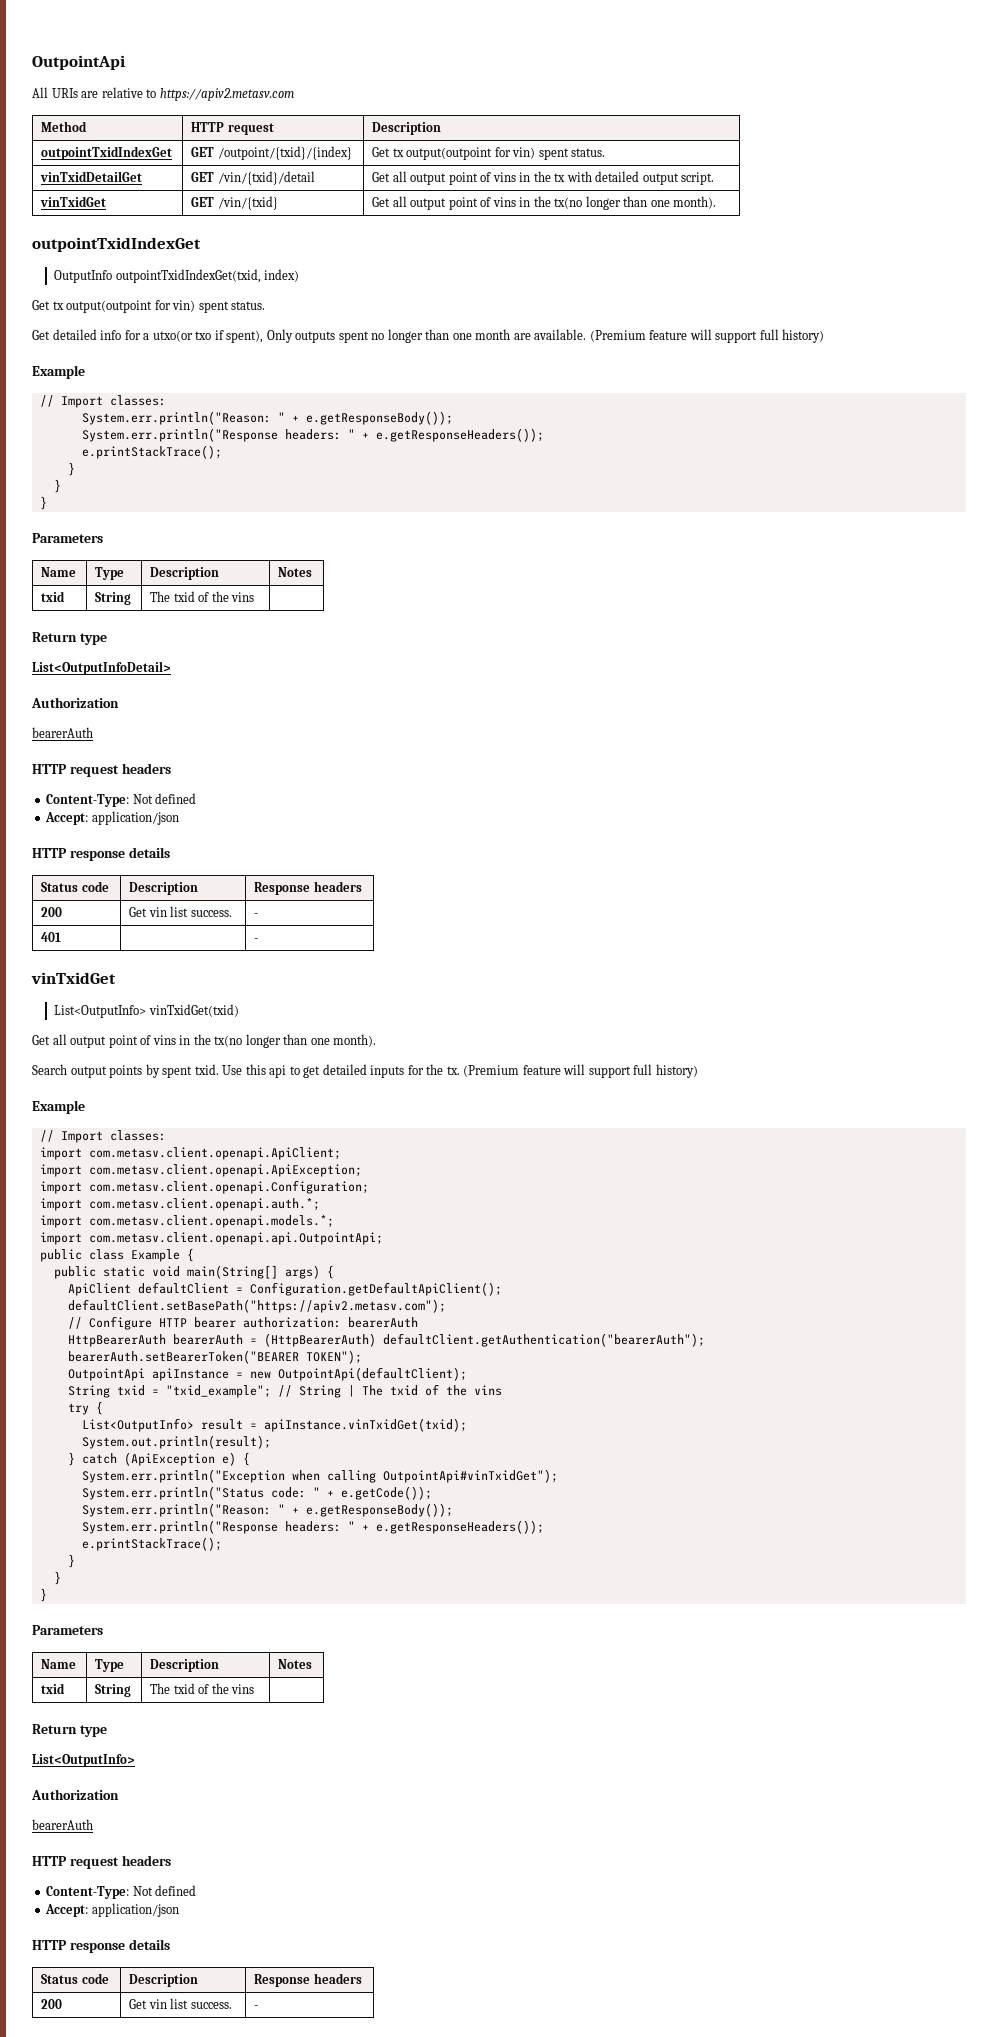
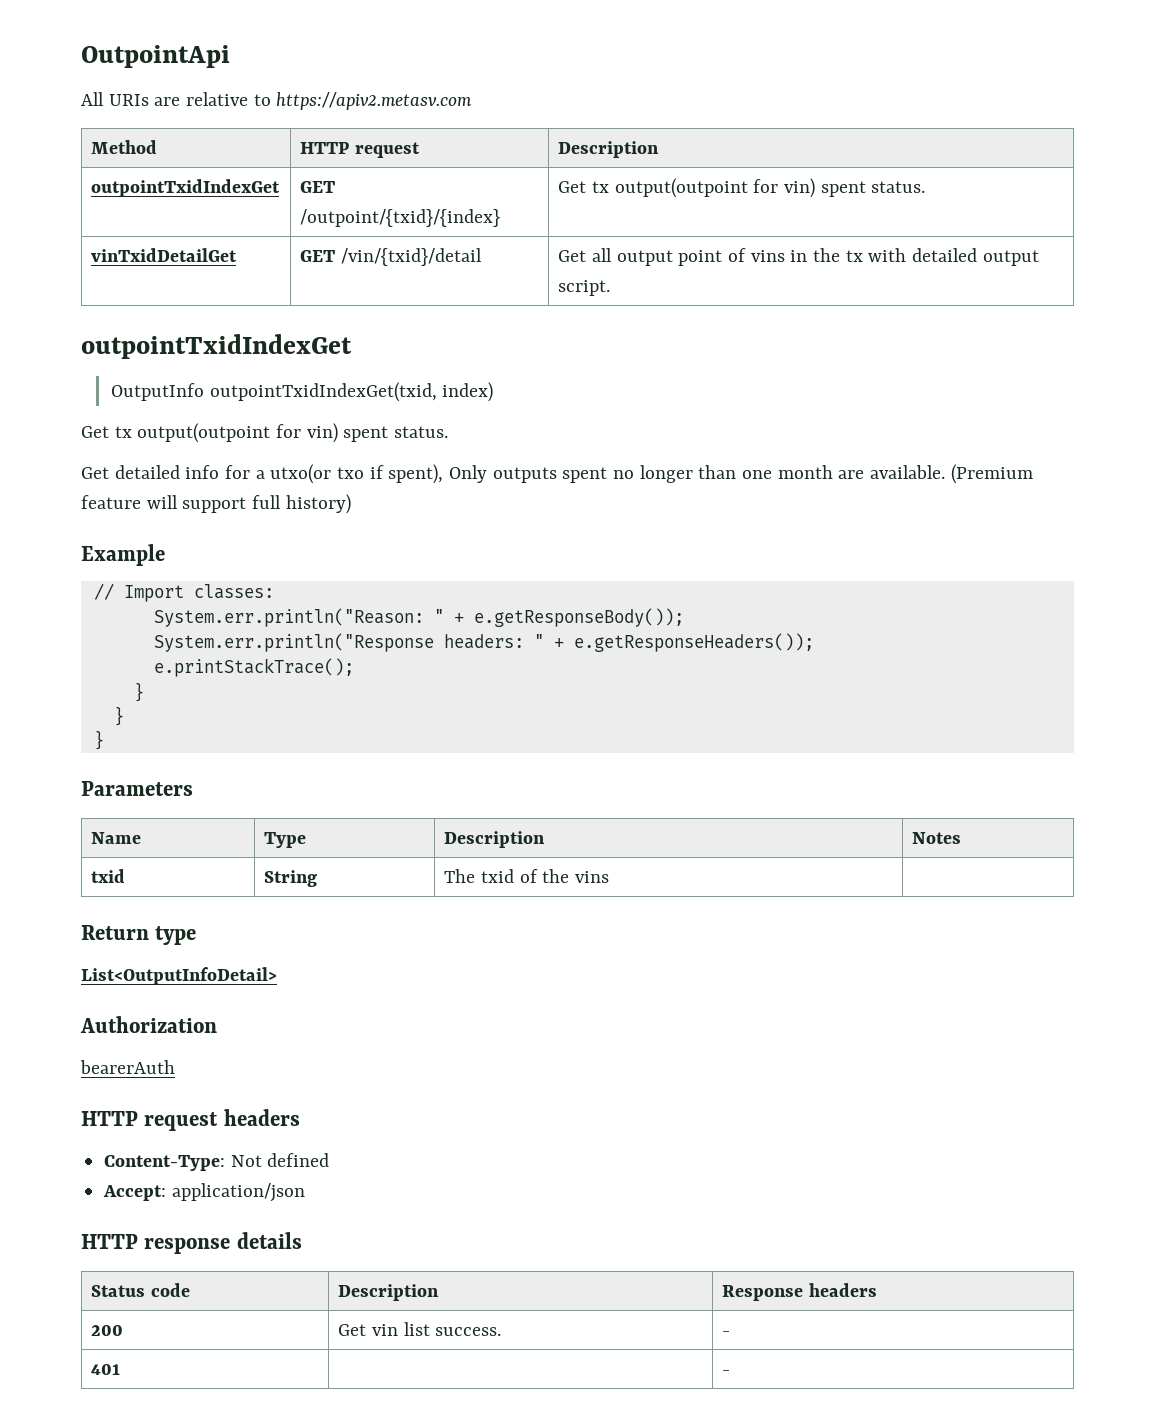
- vinTxidGet | GET /vin/{txid} | Get all output point of vins in the tx(no longer than one month).
  401 | | -
- vinTxidGet
- List<OutputInfo> vinTxidGet(txid)
- Get all output point of vins in the tx(no longer than one month).
- Search output points by spent txid. Use this api to get detailed inputs for the tx. (Premium feature will support full history)
- Example
- // Import classes:
- import com.metasv.client.openapi.ApiClient;
- import com.metasv.client.openapi.ApiException;
- import com.metasv.client.openapi.Configuration;
- import com.metasv.client.openapi.auth.*;
- import com.metasv.client.openapi.models.*;
- import com.metasv.client.openapi.api.OutpointApi;
- public class Example {
- public static void main(String[] args) {
- ApiClient defaultClient = Configuration.getDefaultApiClient();
- defaultClient.setBasePath("https://apiv2.metasv.com");
- // Configure HTTP bearer authorization: bearerAuth
- HttpBearerAuth bearerAuth = (HttpBearerAuth) defaultClient.getAuthentication("bearerAuth");
- bearerAuth.setBearerToken("BEARER TOKEN");
- OutpointApi apiInstance = new OutpointApi(defaultClient);
- String txid = "txid_example"; // String | The txid of the vins
- try {
- List<OutputInfo> result = apiInstance.vinTxidGet(txid);
- System.out.println(result);
- } catch (ApiException e) {
- System.err.println("Exception when calling OutpointApi#vinTxidGet");
- System.err.println("Status code: " + e.getCode());
- System.err.println("Reason: " + e.getResponseBody());
- System.err.println("Response headers: " + e.getResponseHeaders());
- e.printStackTrace();
- }
- }
- }
- Parameters
- Name | Type | Description | Notes
- txid | String | The txid of the vins |
- Return type
- List<OutputInfo>
- Authorization
- bearerAuth
- HTTP request headers
- Content-Type: Not defined
- Accept: application/json
- HTTP response details
- Status code | Description | Response headers
- 200 | Get vin list success. | -

